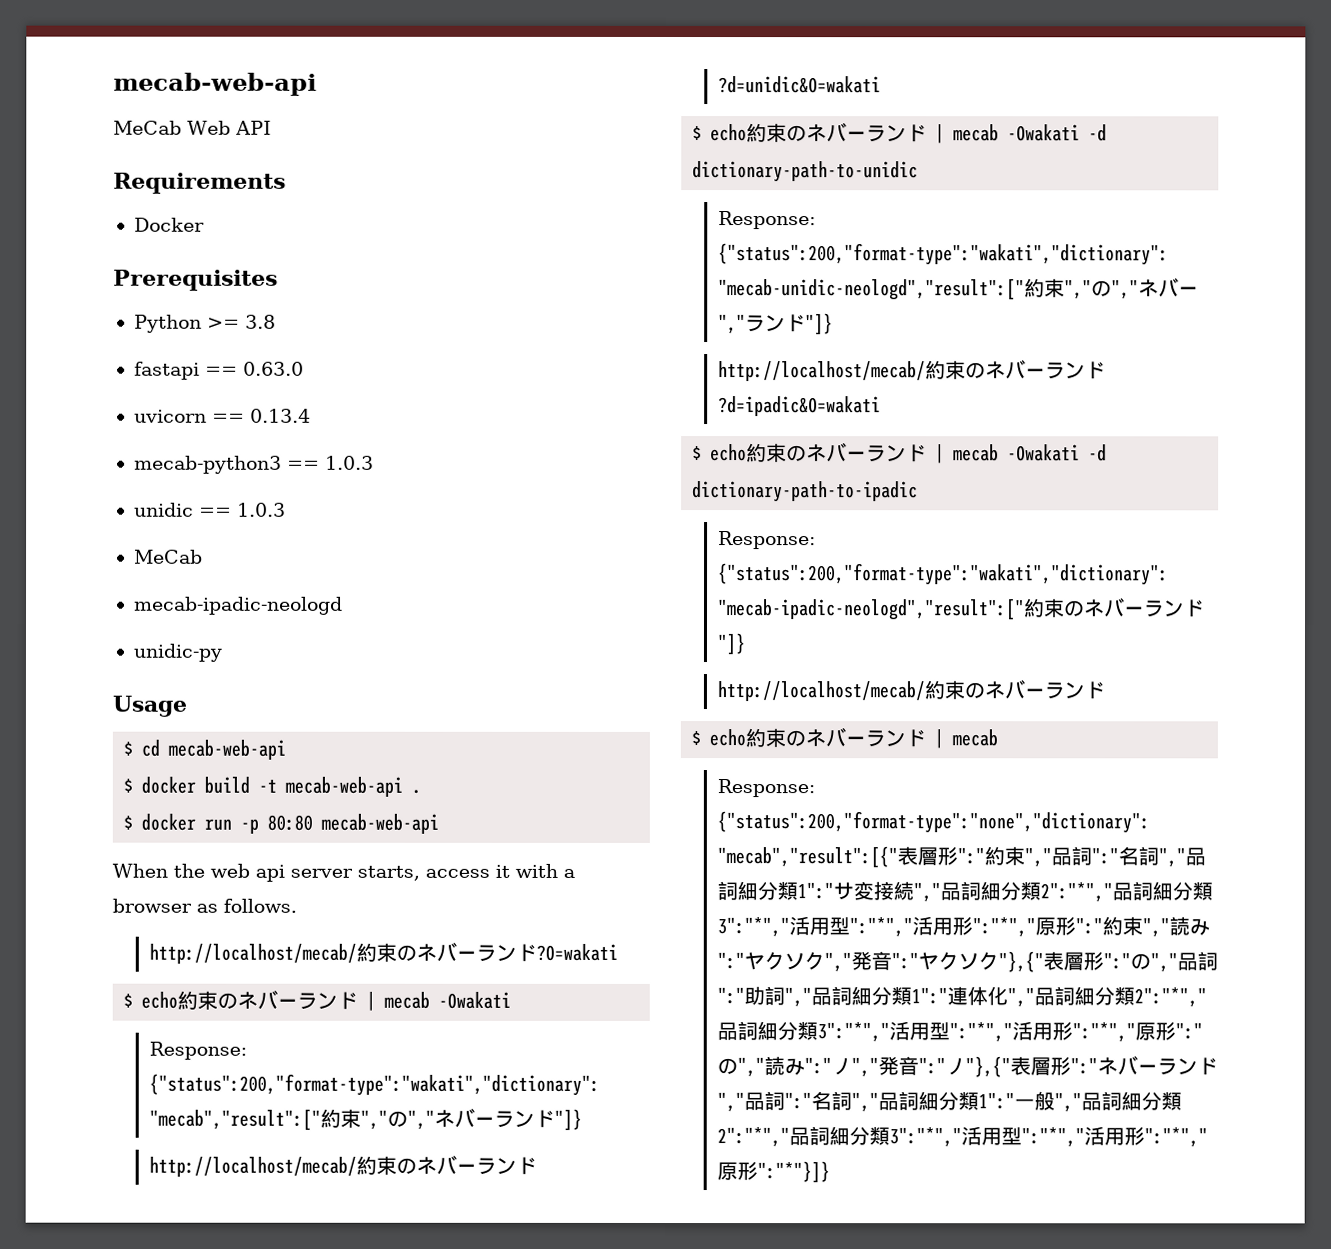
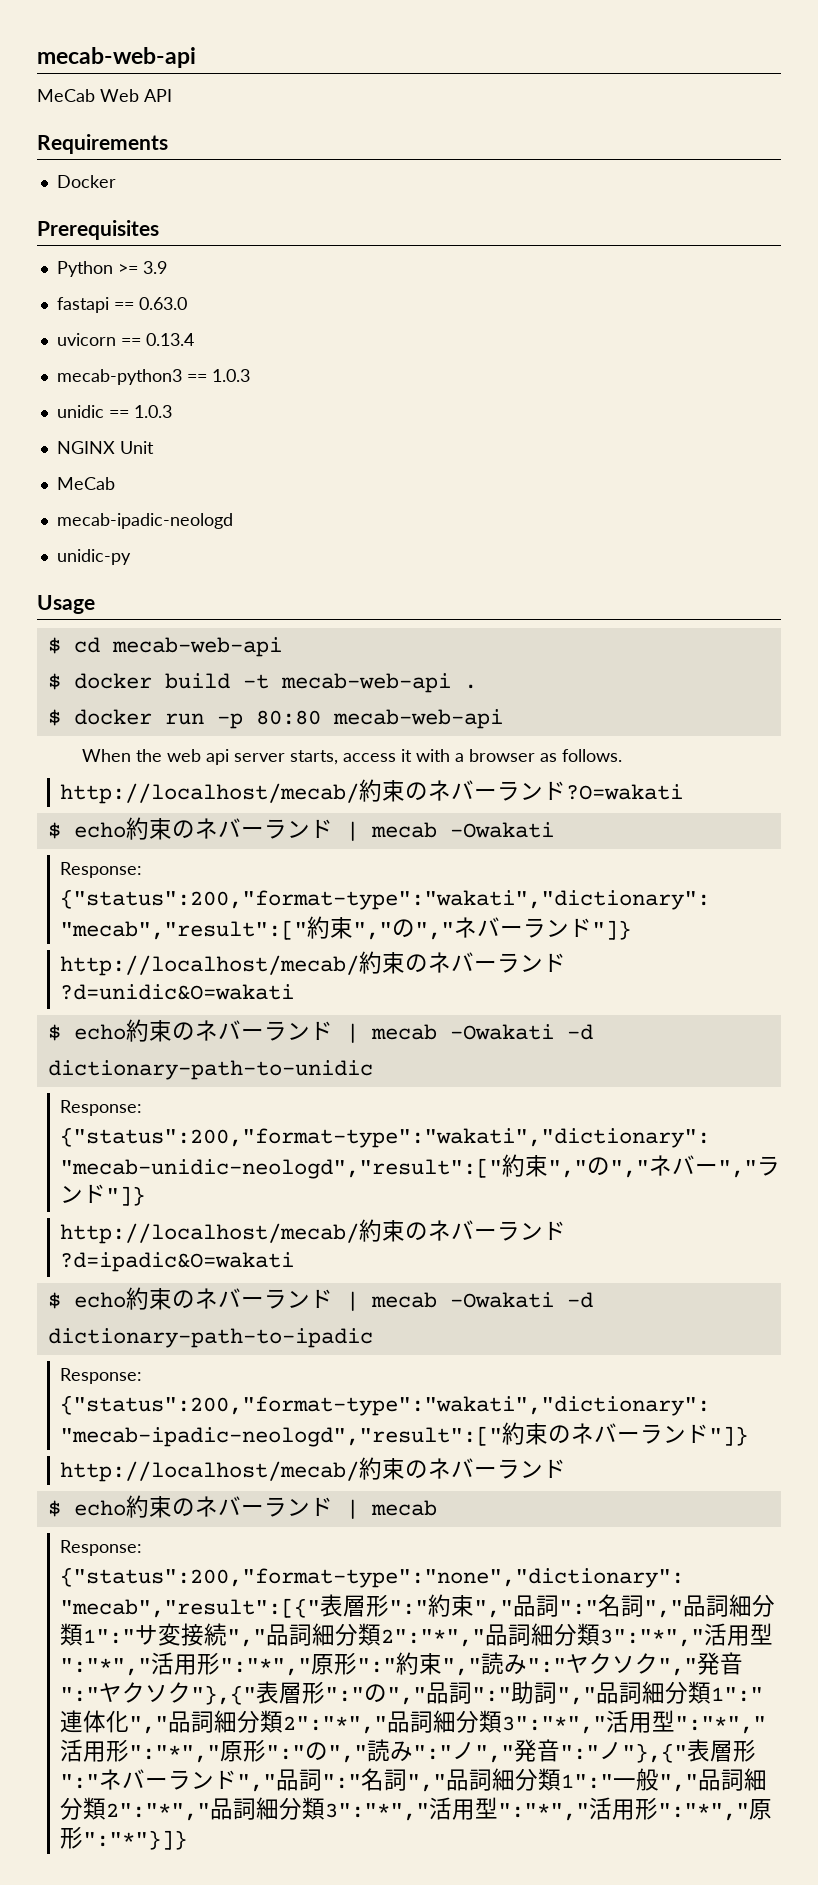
- Python >= 3.8
+ Python >= 3.9
+ NGINX Unit

